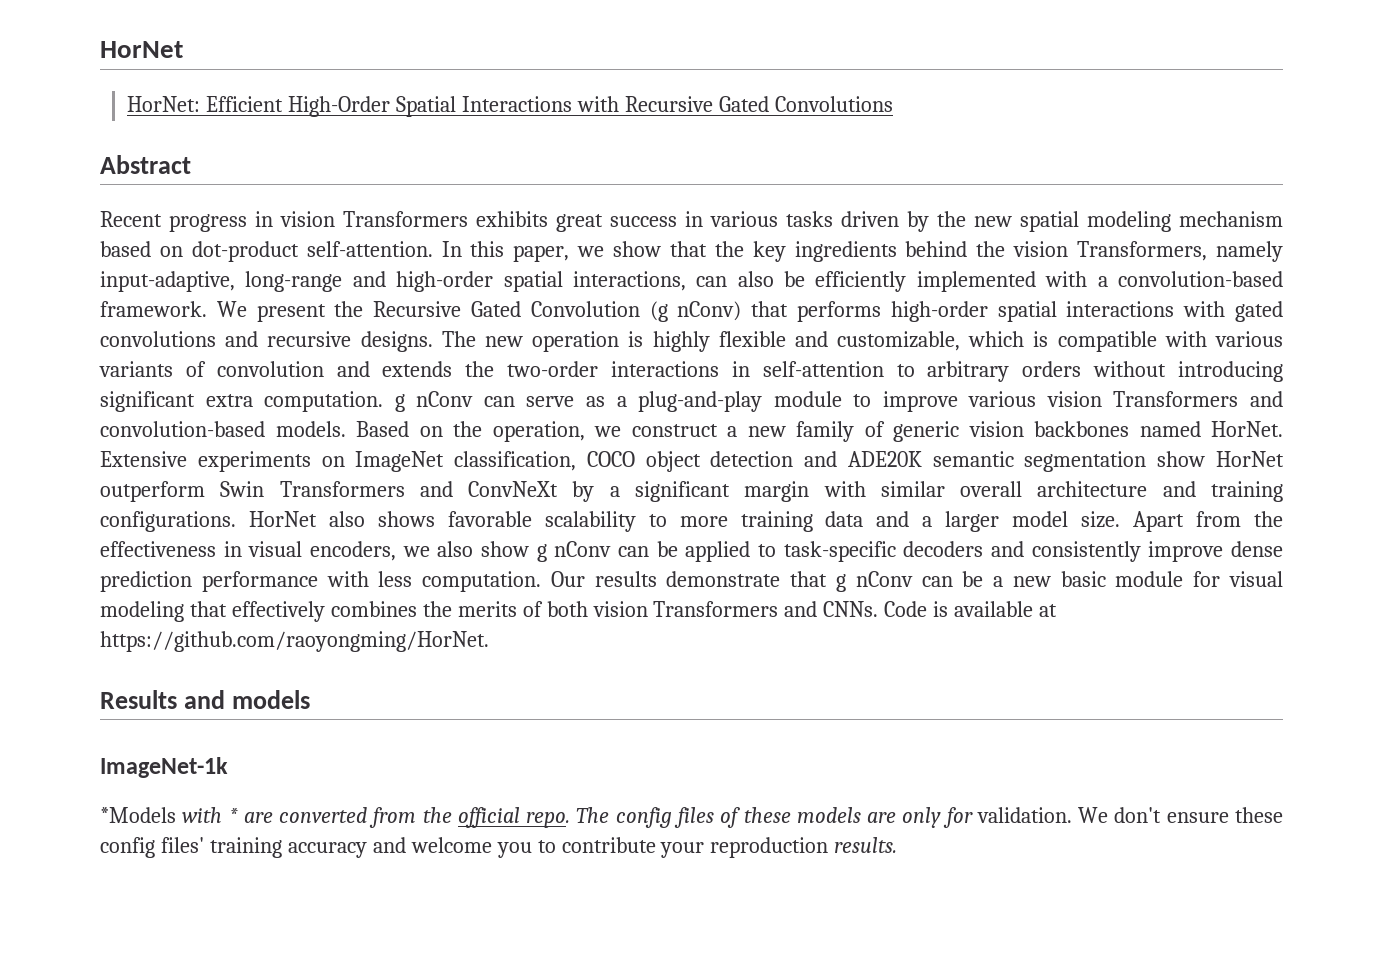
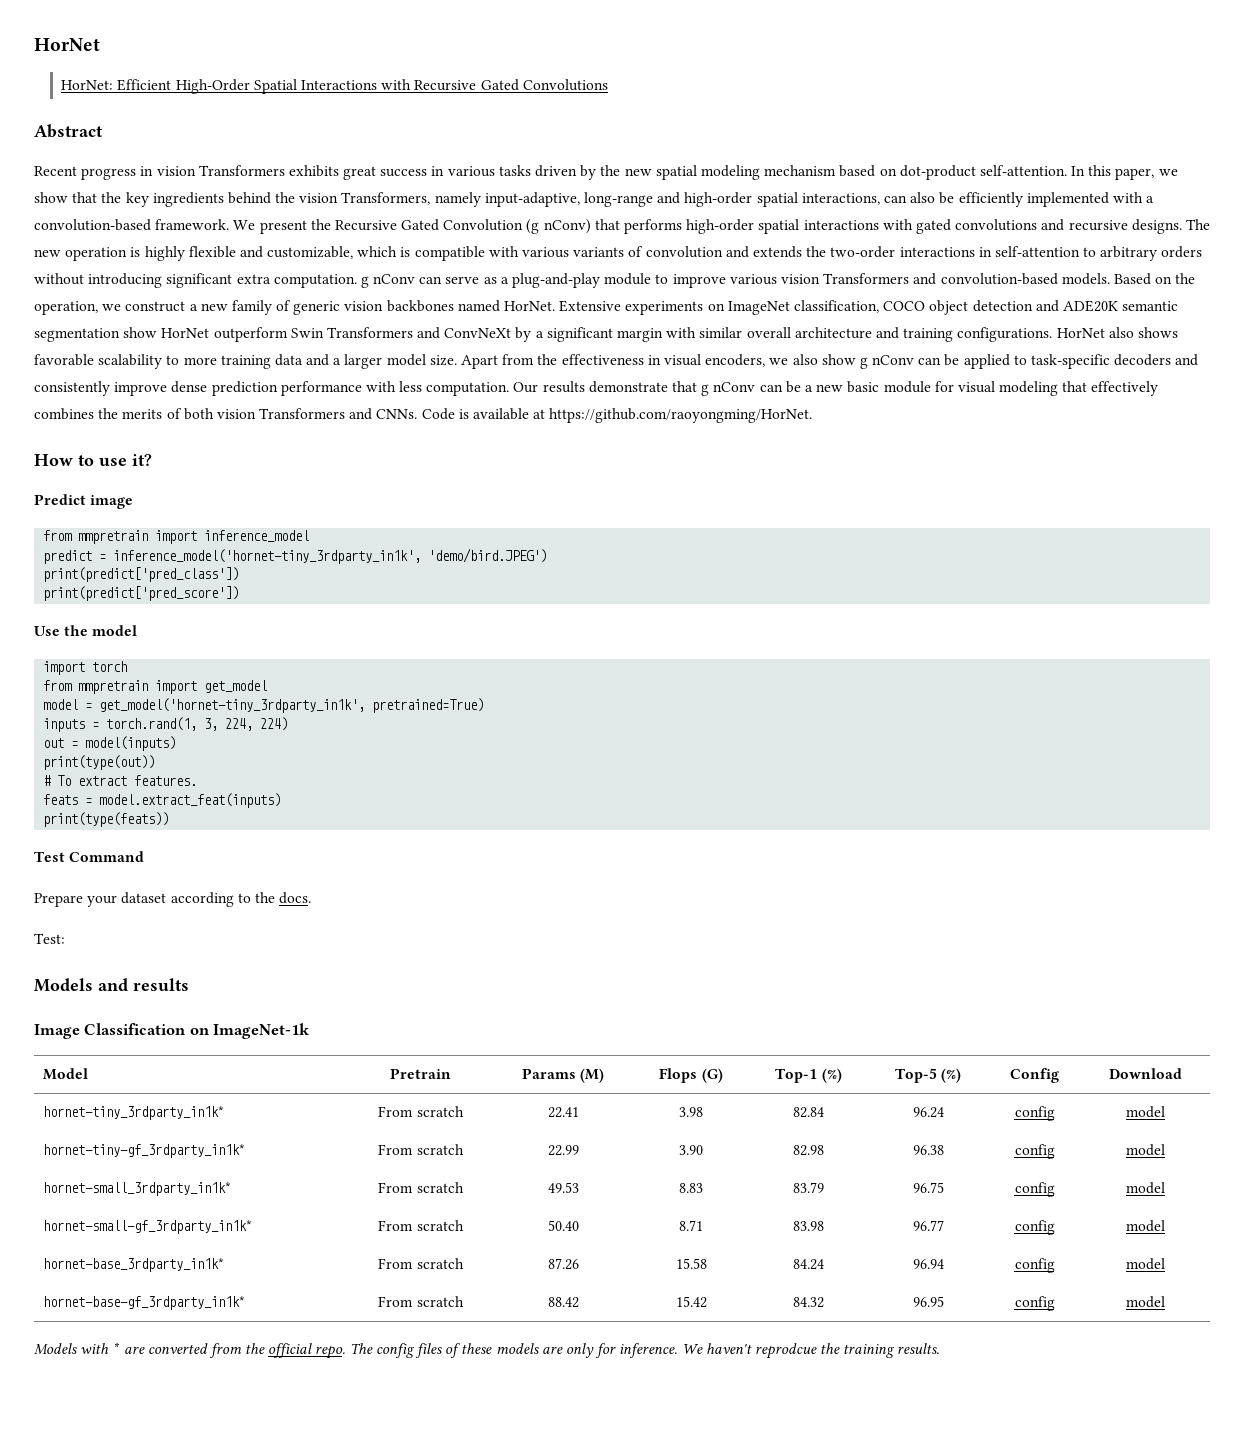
- Results and models
- ImageNet-1k
- *Models with * are converted from the official repo.
+ How to use it?
+ Predict image
+ from mmpretrain import inference_model
+ predict = inference_model('hornet-tiny_3rdparty_in1k', 'demo/bird.JPEG')
+ print(predict['pred_class'])
+ print(predict['pred_score'])
+ Use the model
+ import torch
+ from mmpretrain import get_model
+ model = get_model('hornet-tiny_3rdparty_in1k', pretrained=True)
+ inputs = torch.rand(1, 3, 224, 224)
+ out = model(inputs)
+ print(type(out))
+ # To extract features.
+ feats = model.extract_feat(inputs)
+ print(type(feats))
+ Test Command
+ Prepare your dataset according to the docs.
+ Test:
+ Models and results
+ Image Classification on ImageNet-1k
+ Model | Pretrain | Params (M) | Flops (G) | Top-1 (%) | Top-5 (%) | Config | Download
+ hornet-tiny_3rdparty_in1k* | From scratch | 22.41 | 3.98 | 82.84 | 96.24 | config | model
+ hornet-tiny-gf_3rdparty_in1k* | From scratch | 22.99 | 3.90 | 82.98 | 96.38 | config | model
+ hornet-small_3rdparty_in1k* | From scratch | 49.53 | 8.83 | 83.79 | 96.75 | config | model
+ hornet-small-gf_3rdparty_in1k* | From scratch | 50.40 | 8.71 | 83.98 | 96.77 | config | model
+ hornet-base_3rdparty_in1k* | From scratch | 87.26 | 15.58 | 84.24 | 96.94 | config | model
+ hornet-base-gf_3rdparty_in1k* | From scratch | 88.42 | 15.42 | 84.32 | 96.95 | config | model
+ Models with * are converted from the official repo.
- The config files of these models are only for validation. We don't ensure these config files' training accuracy and welcome you to contribute your reproduction results.
+ The config files of these models are only for inference. We haven't reprodcue the training results.

